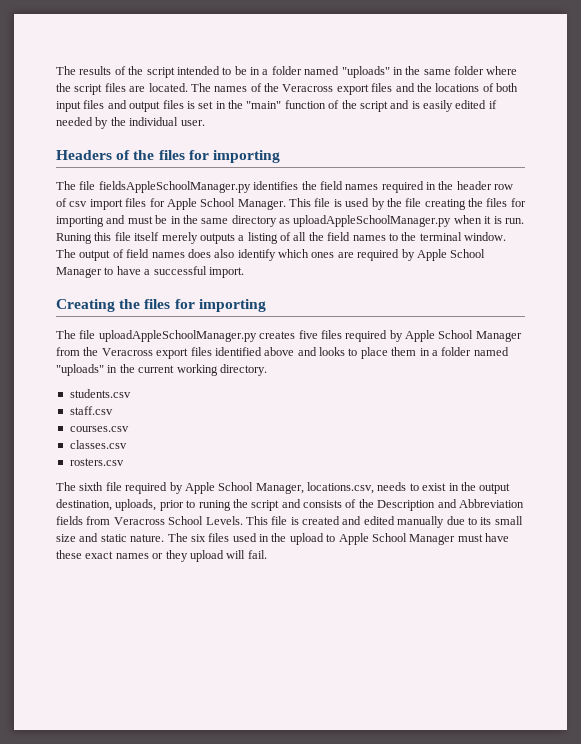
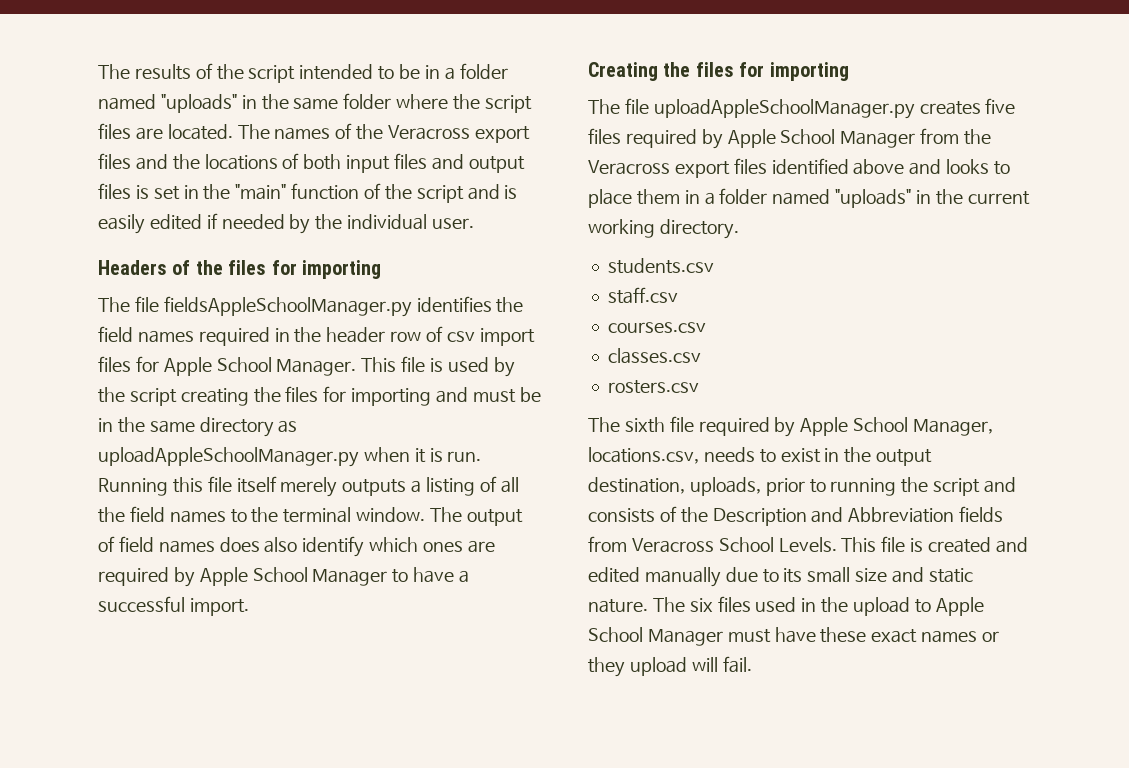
- This file is used by the file creating the files for importing and must be in the same directory as uploadAppleSchoolManager.py when it is run.
+ This file is used by the script creating the files for importing and must be in the same directory as uploadAppleSchoolManager.py when it is run.
- Runing this file itself merely outputs a listing of all the field names to the terminal window.
+ Running this file itself merely outputs a listing of all the field names to the terminal window.
- The sixth file required by Apple School Manager, locations.csv, needs to exist in the output destination, uploads, prior to runing the script and consists of the Description and Abbreviation fields from Veracross School Levels.
+ The sixth file required by Apple School Manager, locations.csv, needs to exist in the output destination, uploads, prior to running the script and consists of the Description and Abbreviation fields from Veracross School Levels.

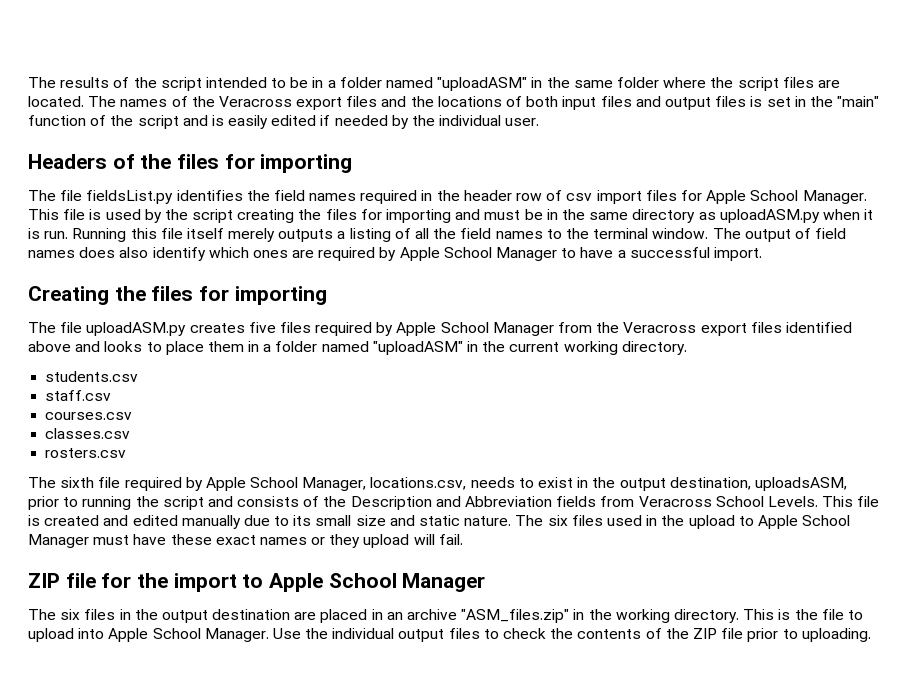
- The results of the script intended to be in a folder named "uploads" in the same folder where the script files are located.
+ The results of the script intended to be in a folder named "uploadASM" in the same folder where the script files are located.
- The file fieldsAppleSchoolManager.py identifies the field names required in the header row of csv import files for Apple School Manager.
+ The file fieldsList.py identifies the field names required in the header row of csv import files for Apple School Manager.
- This file is used by the script creating the files for importing and must be in the same directory as uploadAppleSchoolManager.py when it is run.
+ This file is used by the script creating the files for importing and must be in the same directory as uploadASM.py when it is run.
- The file uploadAppleSchoolManager.py creates five files required by Apple School Manager from the Veracross export files identified above and looks to place them in a folder named "uploads" in the current working directory.
+ The file uploadASM.py creates five files required by Apple School Manager from the Veracross export files identified above and looks to place them in a folder named "uploadASM" in the current working directory.
- The sixth file required by Apple School Manager, locations.csv, needs to exist in the output destination, uploads, prior to running the script and consists of the Description and Abbreviation fields from Veracross School Levels.
+ The sixth file required by Apple School Manager, locations.csv, needs to exist in the output destination, uploadsASM, prior to running the script and consists of the Description and Abbreviation fields from Veracross School Levels.
+ ZIP file for the import to Apple School Manager
+ The six files in the output destination are placed in an archive "ASM_files.zip" in the working directory. This is the file to upload into Apple School Manager. Use the individual output files to check the contents of the ZIP file prior to uploading.

